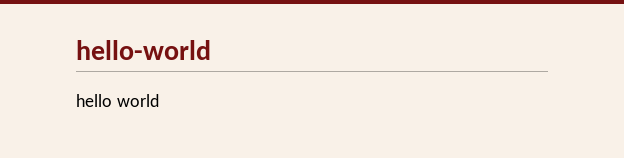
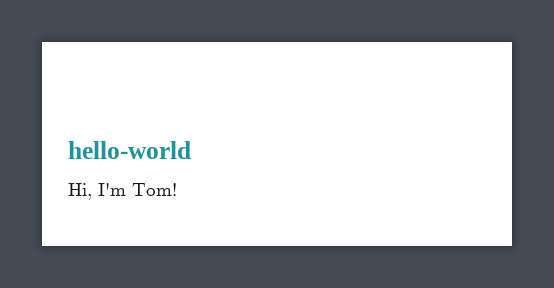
- hello world
+ Hi, I'm Tom!

